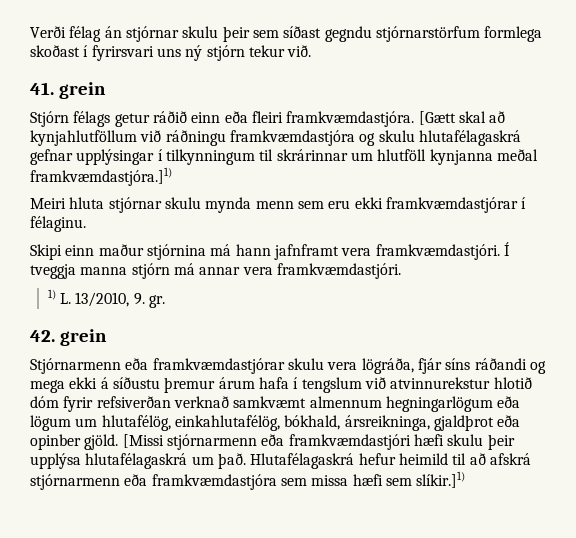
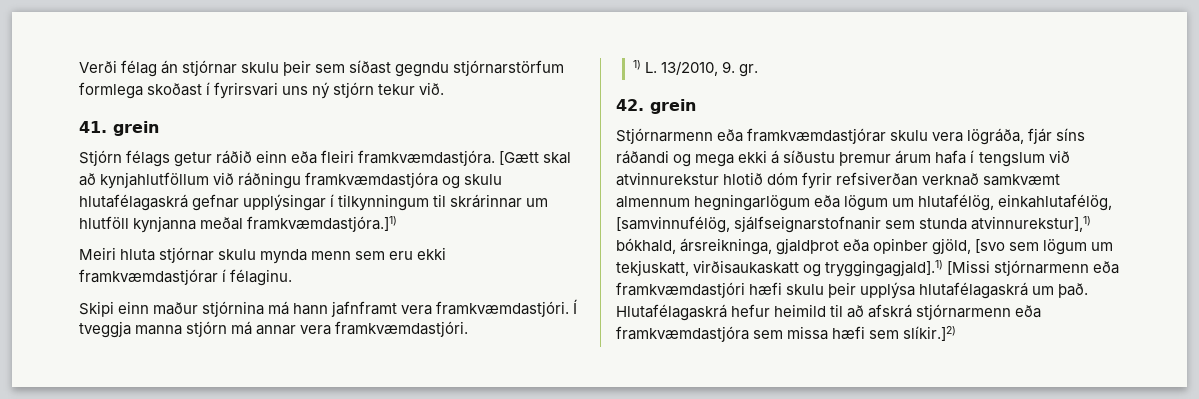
- Stjórnarmenn eða framkvæmdastjórar skulu vera lögráða, fjár síns ráðandi og mega ekki á síðustu þremur árum hafa í tengslum við atvinnurekstur hlotið dóm fyrir refsiverðan verknað samkvæmt almennum hegningarlögum eða lögum um hlutafélög, einkahlutafélög, bókhald, ársreikninga, gjaldþrot eða opinber gjöld. [Missi stjórnarmenn eða framkvæmdastjóri hæfi skulu þeir upplýsa hlutafélagaskrá um það.
+ Stjórnarmenn eða framkvæmdastjórar skulu vera lögráða, fjár síns ráðandi og mega ekki á síðustu þremur árum hafa í tengslum við atvinnurekstur hlotið dóm fyrir refsiverðan verknað samkvæmt almennum hegningarlögum eða lögum um hlutafélög, einkahlutafélög, [samvinnufélög, sjálfseignarstofnanir sem stunda atvinnurekstur],1) bókhald, ársreikninga, gjaldþrot eða opinber gjöld, [svo sem lögum um tekjuskatt, virðisaukaskatt og tryggingagjald].1) [Missi stjórnarmenn eða framkvæmdastjóri hæfi skulu þeir upplýsa hlutafélagaskrá um það.
- Hlutafélagaskrá hefur heimild til að afskrá stjórnarmenn eða framkvæmdastjóra sem missa hæfi sem slíkir.]1)
+ Hlutafélagaskrá hefur heimild til að afskrá stjórnarmenn eða framkvæmdastjóra sem missa hæfi sem slíkir.]2)

